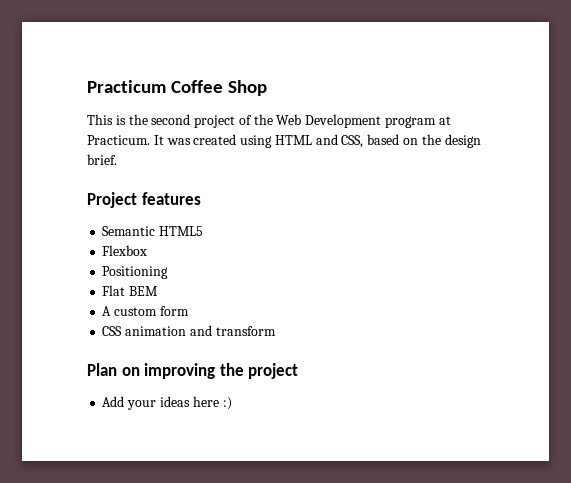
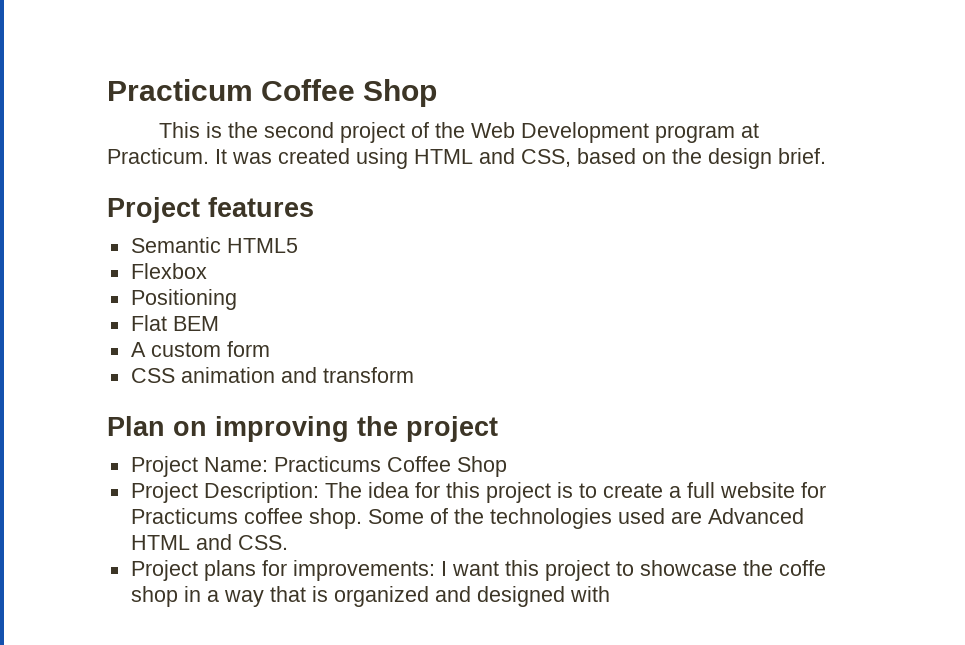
- Add your ideas here :)
+ Project Name: Practicums Coffee Shop
+ Project Description: The idea for this project is to create a full website for Practicums coffee shop. Some of the technologies used are Advanced HTML and CSS.
+ Project plans for improvements: I want this project to showcase the coffe shop in a way that is organized and designed with

